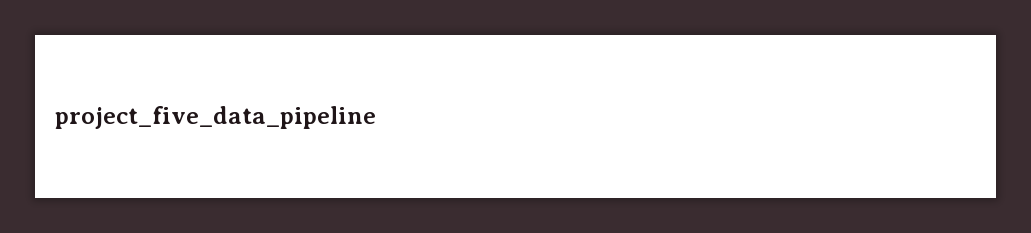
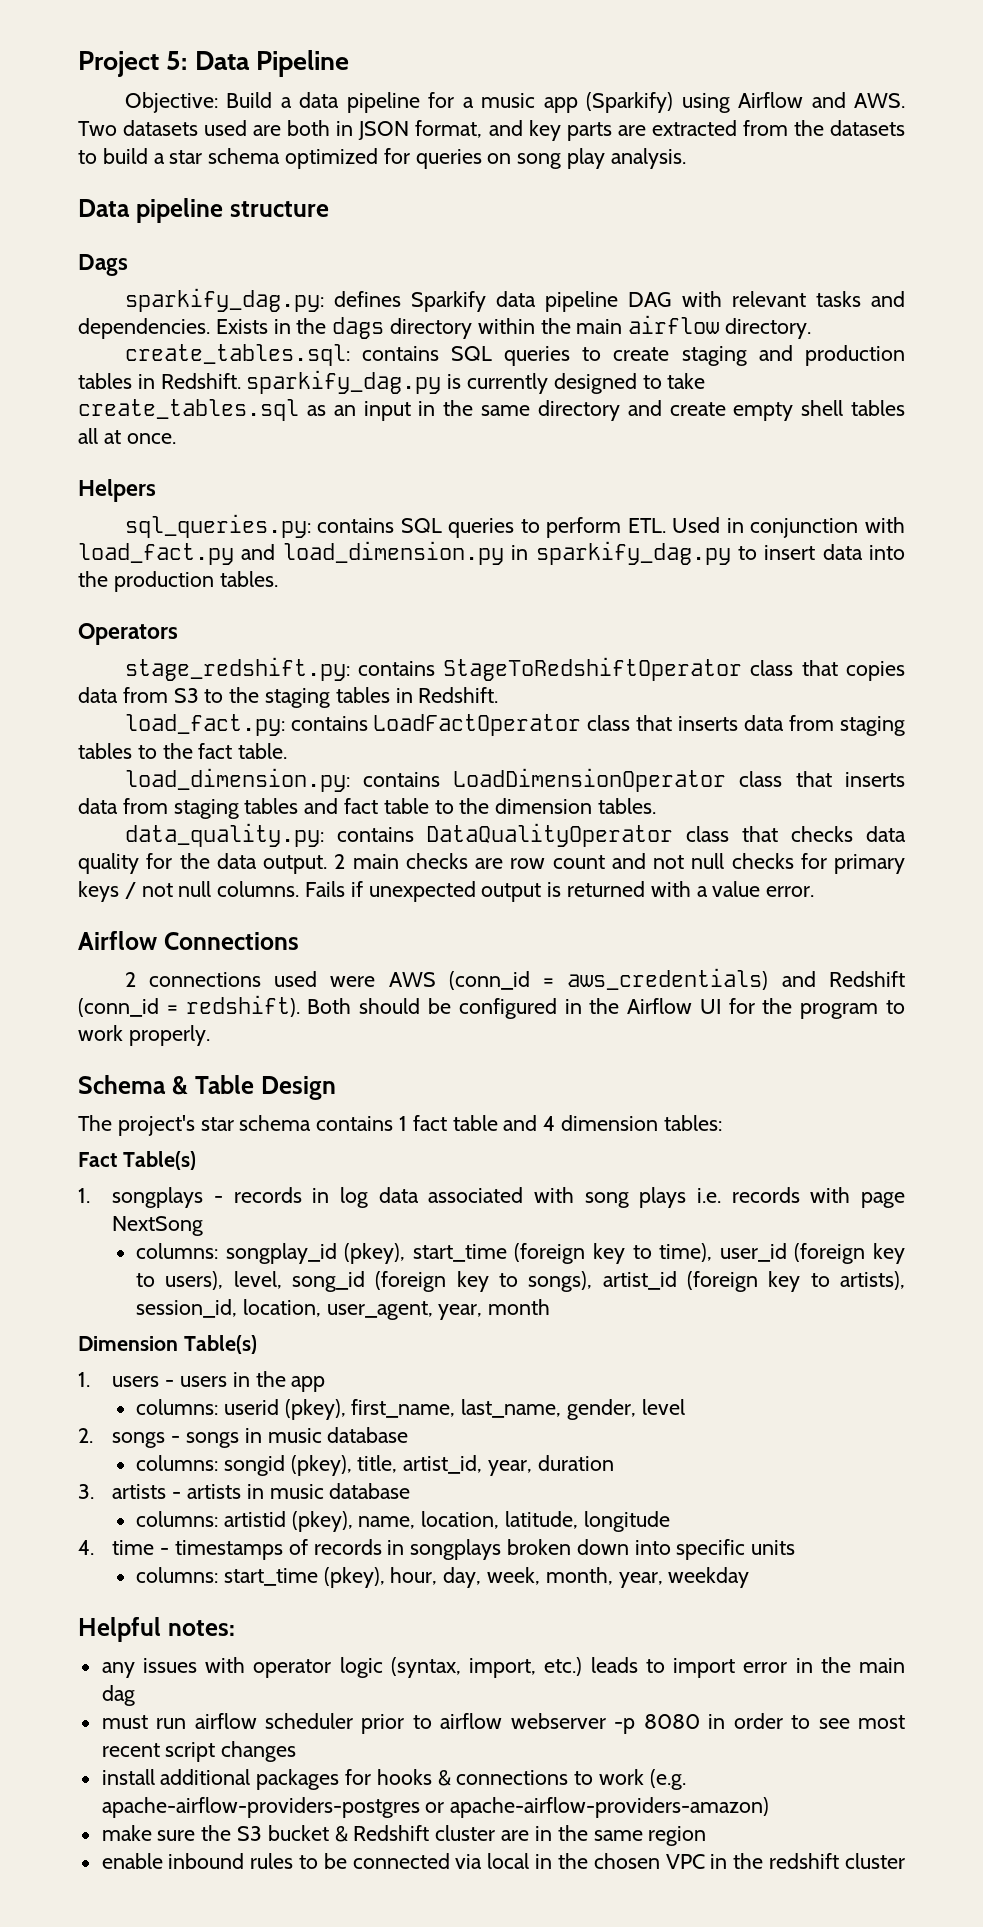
- project_five_data_pipeline
+ Project 5: Data Pipeline
+ Objective: Build a data pipeline for a music app (Sparkify) using Airflow and AWS. Two datasets used are both in JSON format, and key parts are extracted from the datasets to build a star schema optimized for queries on song play analysis.
+ Data pipeline structure
+ Dags
+ sparkify_dag.py: defines Sparkify data pipeline DAG with relevant tasks and dependencies. Exists in the dags directory within the main airflow directory.
+ create_tables.sql: contains SQL queries to create staging and production tables in Redshift. sparkify_dag.py is currently designed to take create_tables.sql as an input in the same directory and create empty shell tables all at once.
+ Helpers
+ sql_queries.py: contains SQL queries to perform ETL. Used in conjunction with load_fact.py and load_dimension.py in sparkify_dag.py to insert data into the production tables.
+ Operators
+ stage_redshift.py: contains StageToRedshiftOperator class that copies data from S3 to the staging tables in Redshift.
+ load_fact.py: contains LoadFactOperator class that inserts data from staging tables to the fact table.
+ load_dimension.py: contains LoadDimensionOperator class that inserts data from staging tables and fact table to the dimension tables.
+ data_quality.py: contains DataQualityOperator class that checks data quality for the data output. 2 main checks are row count and not null checks for primary keys / not null columns. Fails if unexpected output is returned with a value error.
+ Airflow Connections
+ 2 connections used were AWS (conn_id = aws_credentials) and Redshift (conn_id = redshift). Both should be configured in the Airflow UI for the program to work properly.
+ Schema & Table Design
+ The project's star schema contains 1 fact table and 4 dimension tables:
+ Fact Table(s)
+ 1. songplays - records in log data associated with song plays i.e. records with page NextSong
+ columns: songplay_id (pkey), start_time (foreign key to time), user_id (foreign key to users), level, song_id (foreign key to songs), artist_id (foreign key to artists), session_id, location, user_agent, year, month
+ Dimension Table(s)
+ 1. users - users in the app
+ columns: userid (pkey), first_name, last_name, gender, level
+ 2. songs - songs in music database
+ columns: songid (pkey), title, artist_id, year, duration
+ 3. artists - artists in music database
+ columns: artistid (pkey), name, location, latitude, longitude
+ 4. time - timestamps of records in songplays broken down into specific units
+ columns: start_time (pkey), hour, day, week, month, year, weekday
+ Helpful notes:
+ any issues with operator logic (syntax, import, etc.) leads to import error in the main dag
+ must run airflow scheduler prior to airflow webserver -p 8080 in order to see most recent script changes
+ install additional packages for hooks & connections to work (e.g. apache-airflow-providers-postgres or apache-airflow-providers-amazon)
+ make sure the S3 bucket & Redshift cluster are in the same region
+ enable inbound rules to be connected via local in the chosen VPC in the redshift cluster

